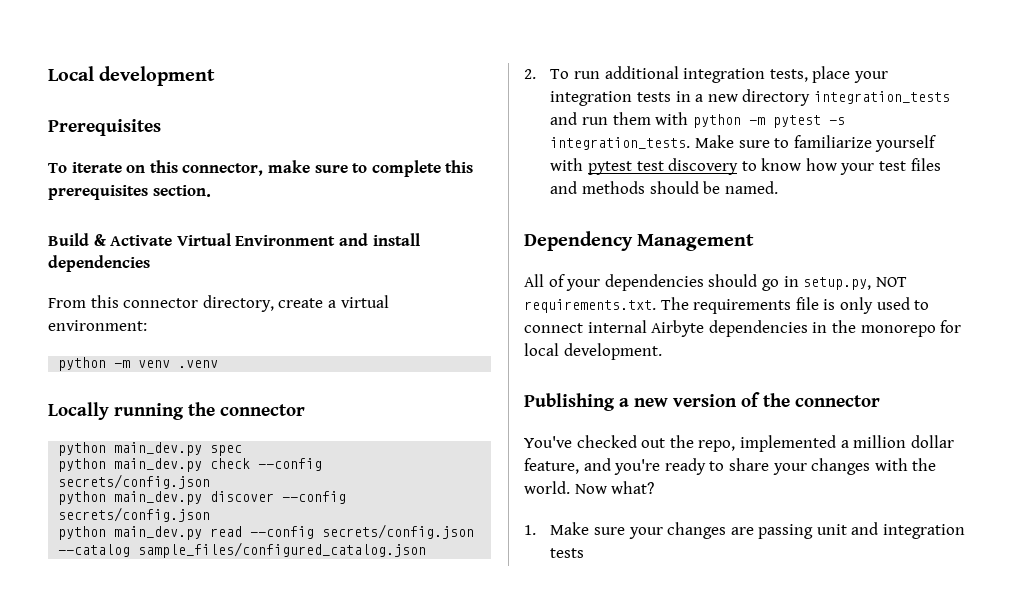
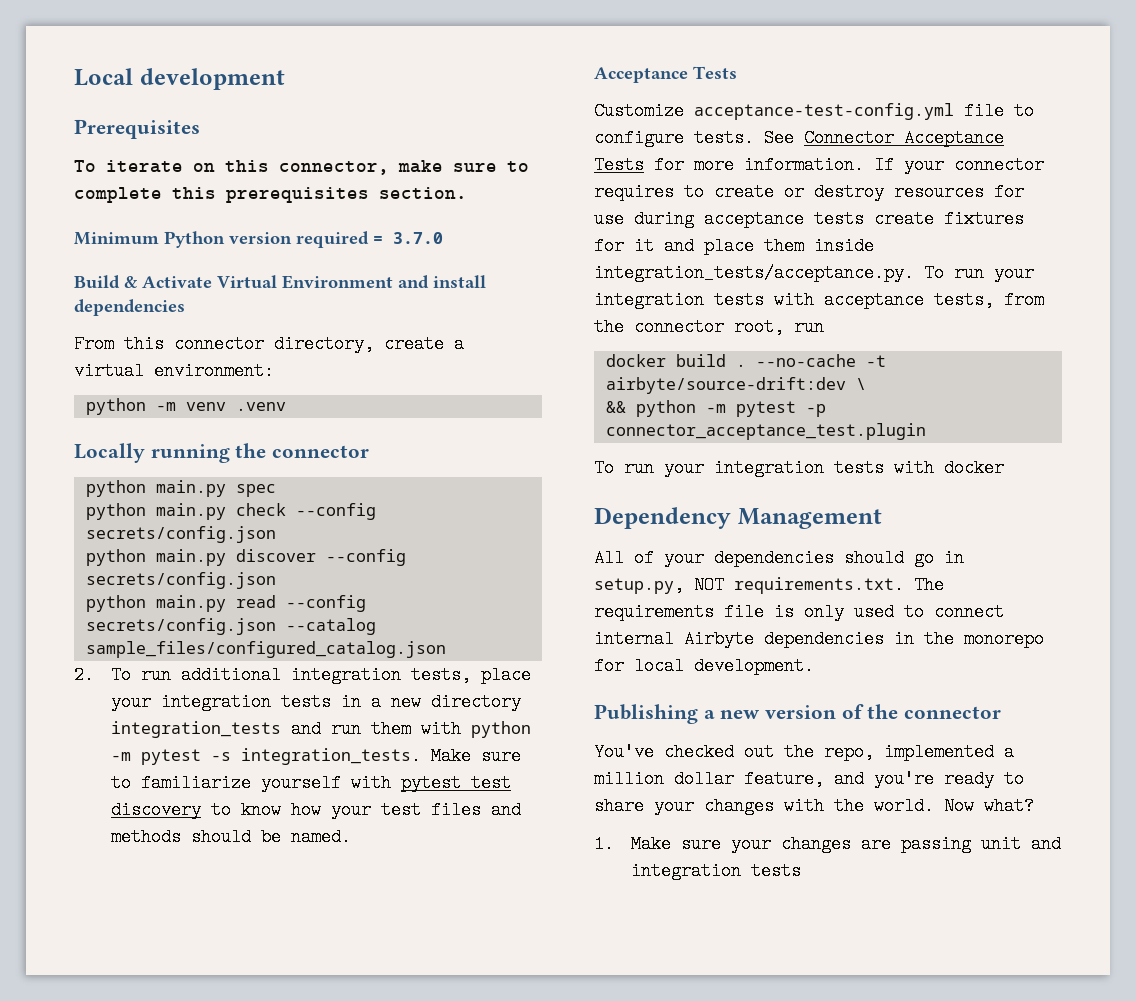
+ Minimum Python version required = 3.7.0
- python main_dev.py spec
+ python main.py spec
- python main_dev.py check --config secrets/config.json
+ python main.py check --config secrets/config.json
- python main_dev.py discover --config secrets/config.json
+ python main.py discover --config secrets/config.json
- python main_dev.py read --config secrets/config.json --catalog sample_files/configured_catalog.json
+ python main.py read --config secrets/config.json --catalog sample_files/configured_catalog.json
  Make sure to familiarize yourself with pytest test discovery to know how your test files and methods should be named.
+ Acceptance Tests
+ Customize acceptance-test-config.yml file to configure tests. See Connector Acceptance Tests for more information. If your connector requires to create or destroy resources for use during acceptance tests create fixtures for it and place them inside integration_tests/acceptance.py. To run your integration tests with acceptance tests, from the connector root, run
+ docker build . --no-cache -t airbyte/source-drift:dev \
+ && python -m pytest -p connector_acceptance_test.plugin
+ To run your integration tests with docker

